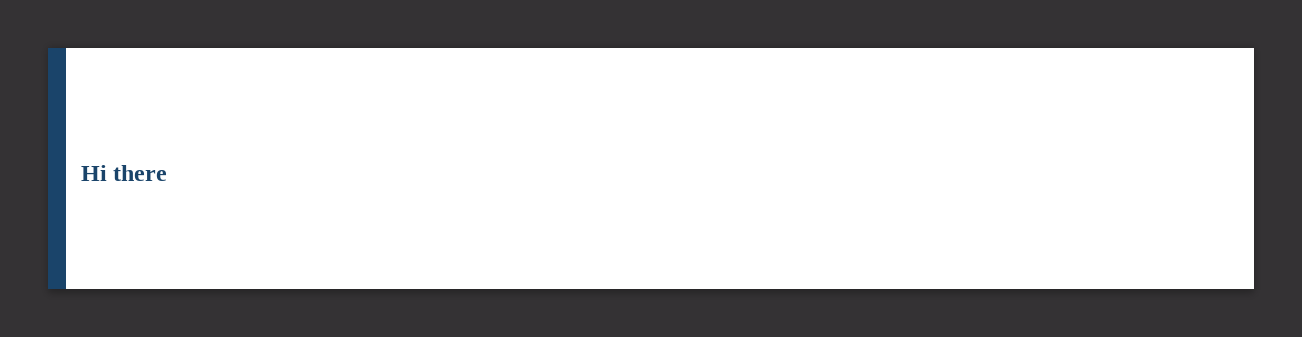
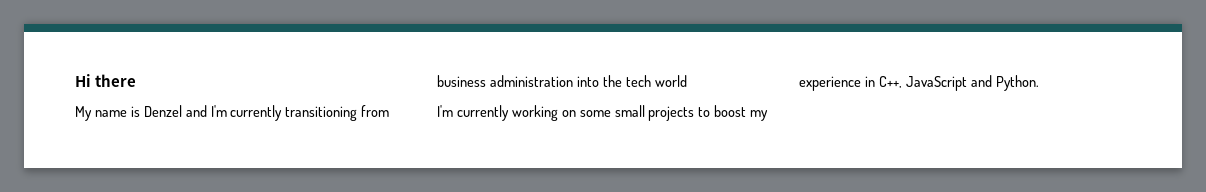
+ My name is Denzel and I'm currently transitioning from business administration into the tech world
+ I'm currently working on some small projects to boost my experience in C++, JavaScript and Python.

